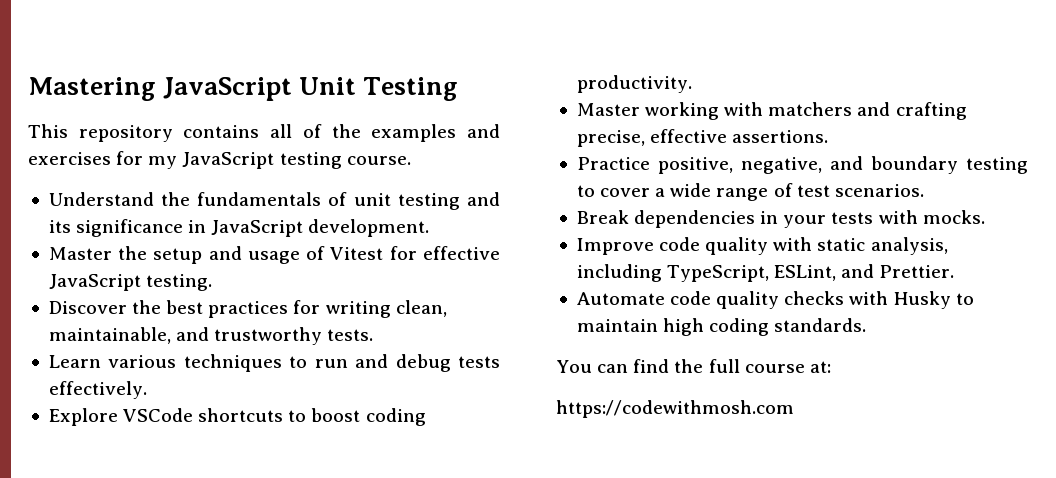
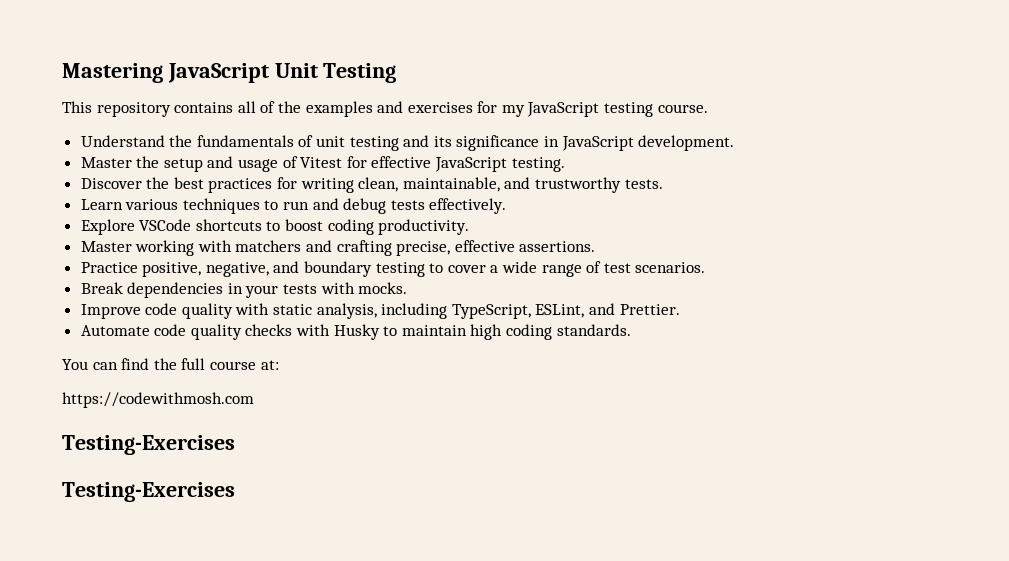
  https://codewithmosh.com
+ Testing-Exercises
+ Testing-Exercises

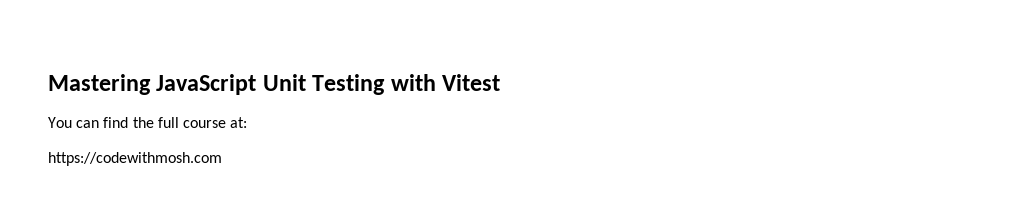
- Mastering JavaScript Unit Testing
- This repository contains all of the examples and exercises for my JavaScript testing course.
- Understand the fundamentals of unit testing and its significance in JavaScript development.
- Master the setup and usage of Vitest for effective JavaScript testing.
- Discover the best practices for writing clean, maintainable, and trustworthy tests.
- Learn various techniques to run and debug tests effectively.
- Explore VSCode shortcuts to boost coding productivity.
- Master working with matchers and crafting precise, effective assertions.
- Practice positive, negative, and boundary testing to cover a wide range of test scenarios.
- Break dependencies in your tests with mocks.
- Improve code quality with static analysis, including TypeScript, ESLint, and Prettier.
- Automate code quality checks with Husky to maintain high coding standards.
+ Mastering JavaScript Unit Testing with Vitest
  https://codewithmosh.com
- Testing-Exercises
- Testing-Exercises

